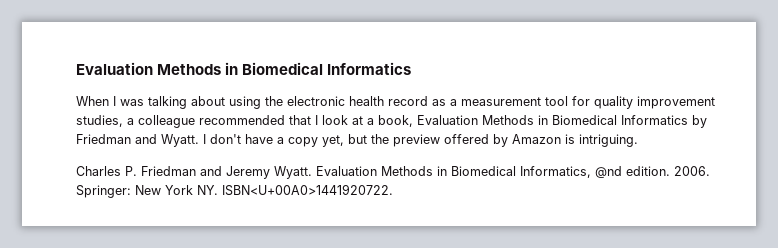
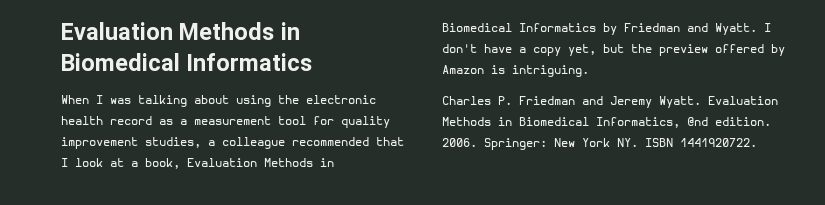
- Springer: New York NY. ISBN<U+00A0>1441920722.
+ Springer: New York NY. ISBN 1441920722.

